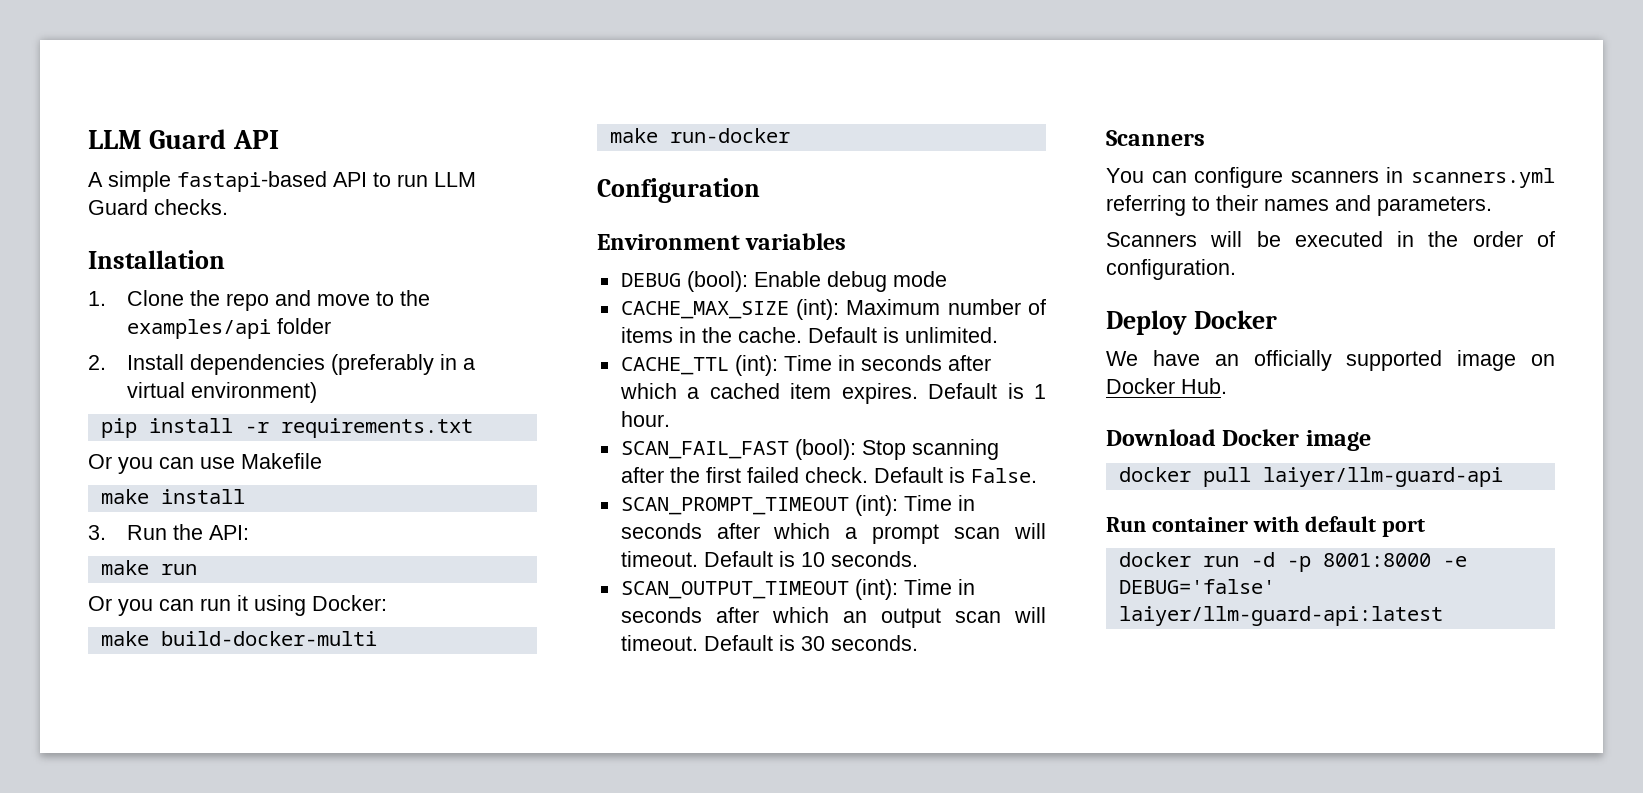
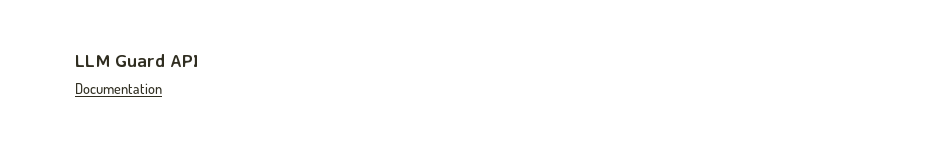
- A simple fastapi-based API to run LLM Guard checks.
- Installation
- 1. Clone the repo and move to the examples/api folder
- 2. Install dependencies (preferably in a virtual environment)
- pip install -r requirements.txt
- Or you can use Makefile
- make install
- 3. Run the API:
- make run
- Or you can run it using Docker:
- make build-docker-multi
- make run-docker
- Configuration
- Environment variables
- DEBUG (bool): Enable debug mode
- CACHE_MAX_SIZE (int): Maximum number of items in the cache. Default is unlimited.
- CACHE_TTL (int): Time in seconds after which a cached item expires. Default is 1 hour.
- SCAN_FAIL_FAST (bool): Stop scanning after the first failed check. Default is False.
- SCAN_PROMPT_TIMEOUT (int): Time in seconds after which a prompt scan will timeout. Default is 10 seconds.
- SCAN_OUTPUT_TIMEOUT (int): Time in seconds after which an output scan will timeout. Default is 30 seconds.
- Scanners
- You can configure scanners in scanners.yml referring to their names and parameters.
- Scanners will be executed in the order of configuration.
- Deploy Docker
- We have an officially supported image on Docker Hub.
- Download Docker image
- docker pull laiyer/llm-guard-api
- Run container with default port
- docker run -d -p 8001:8000 -e DEBUG='false' laiyer/llm-guard-api:latest
+ Documentation

